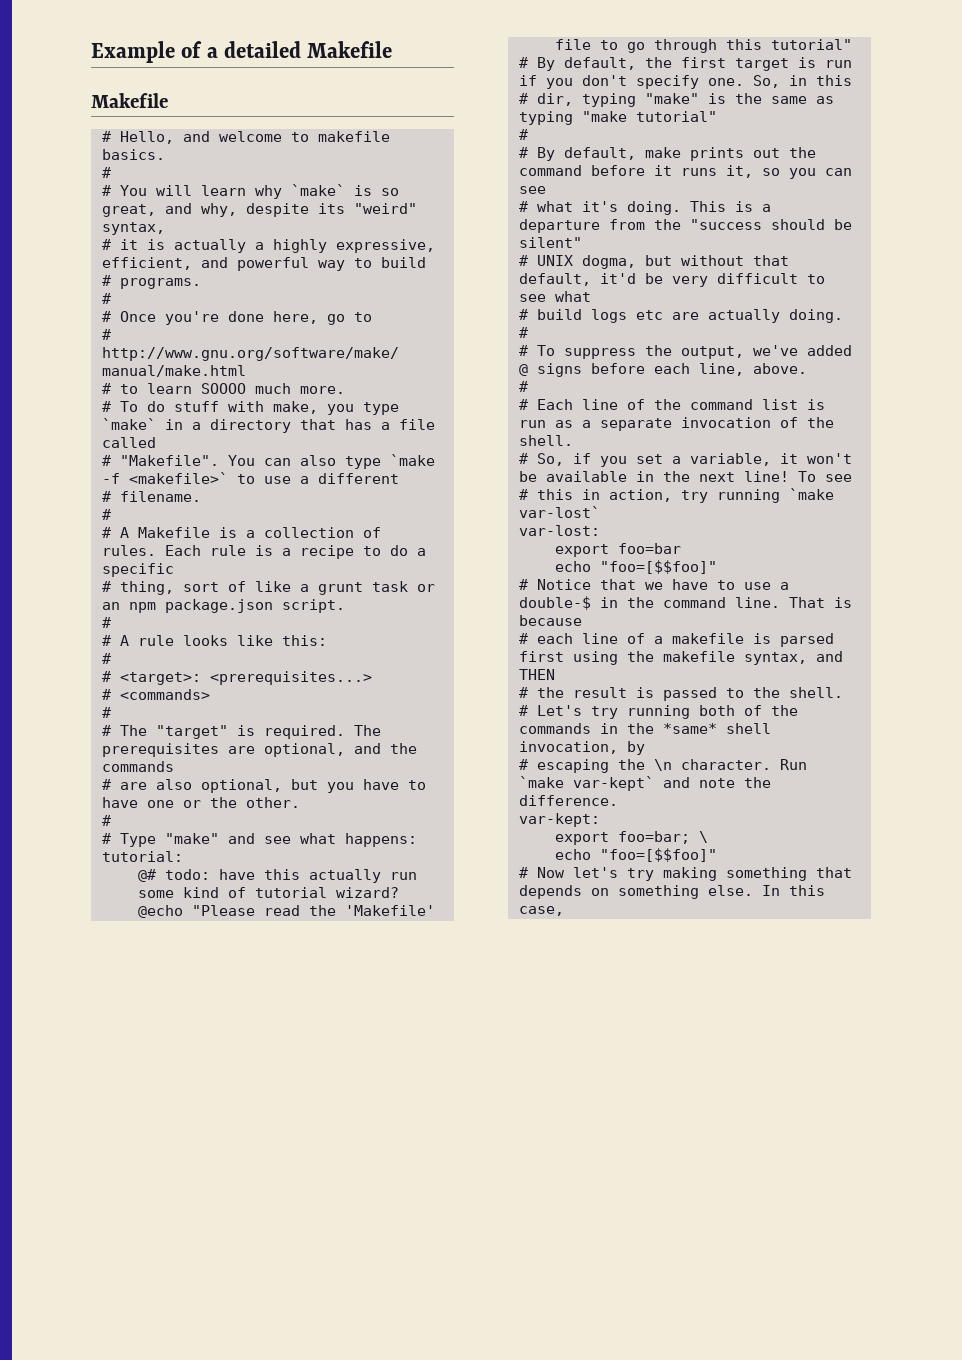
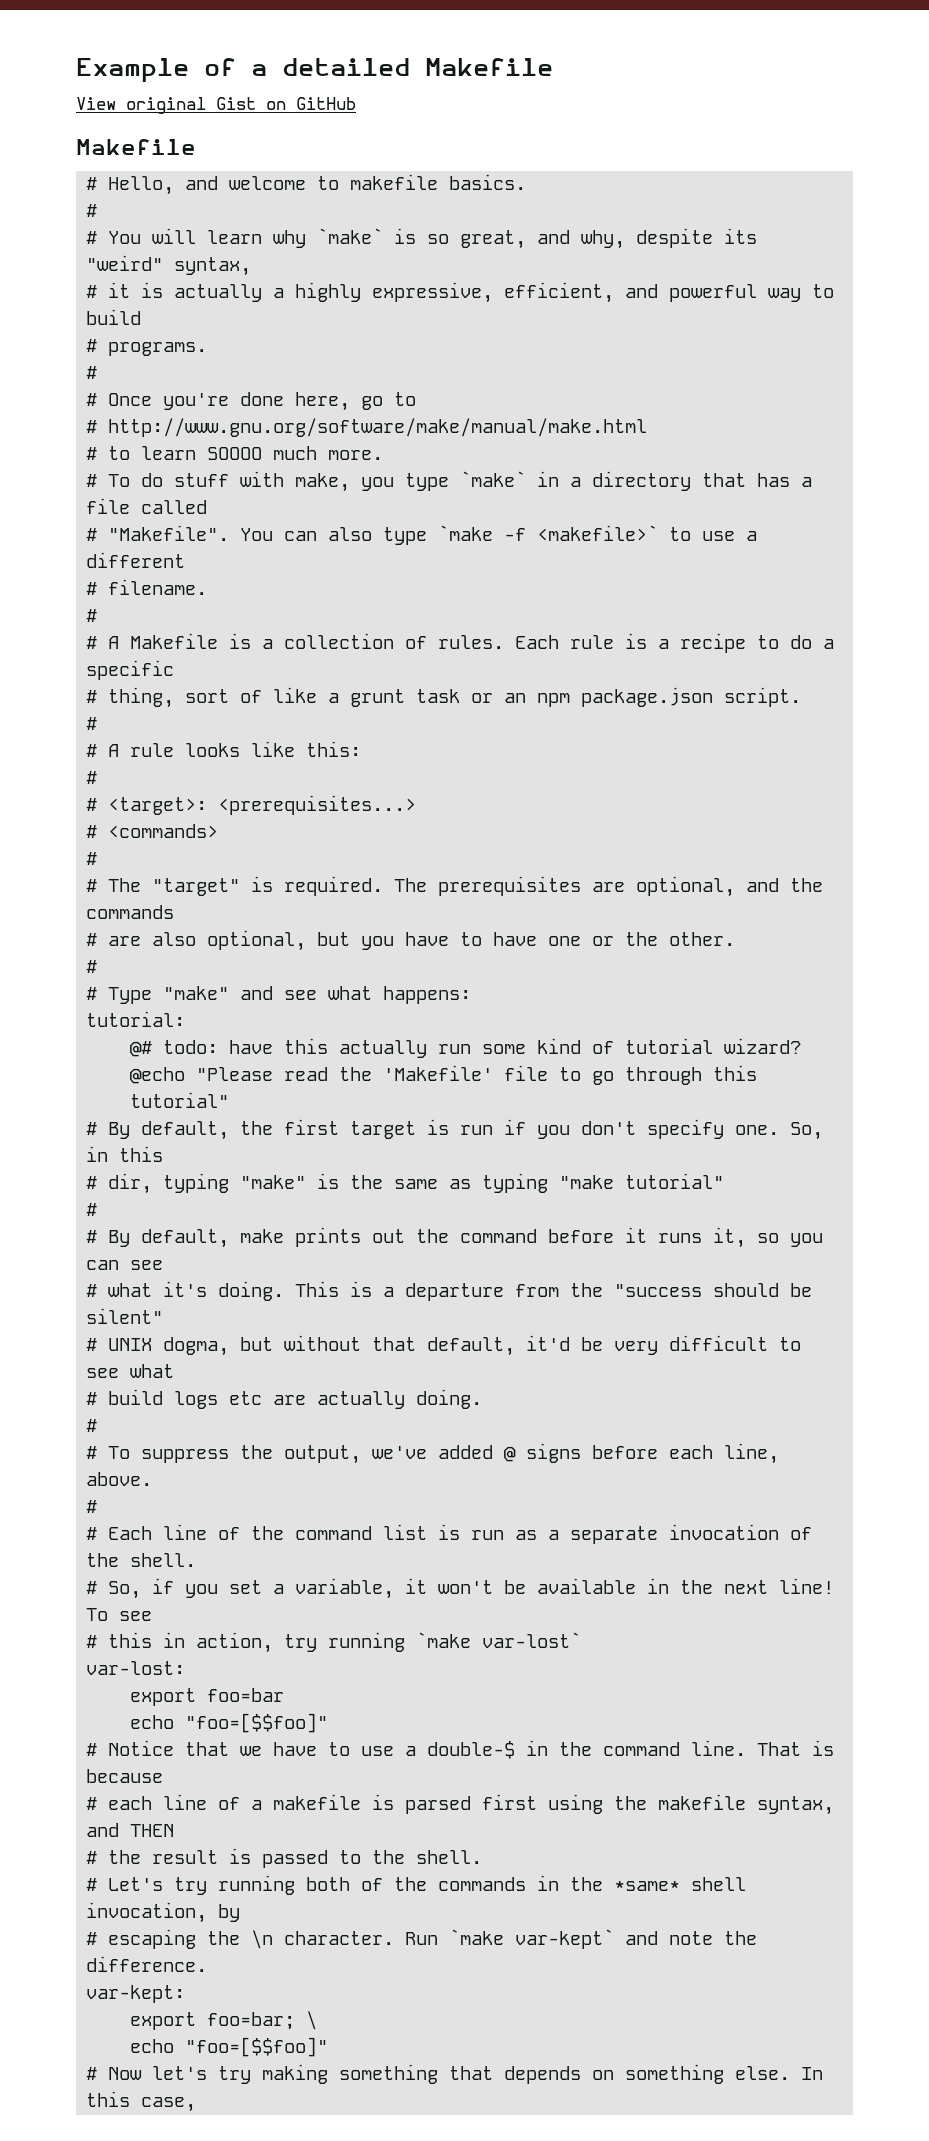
+ View original Gist on GitHub

